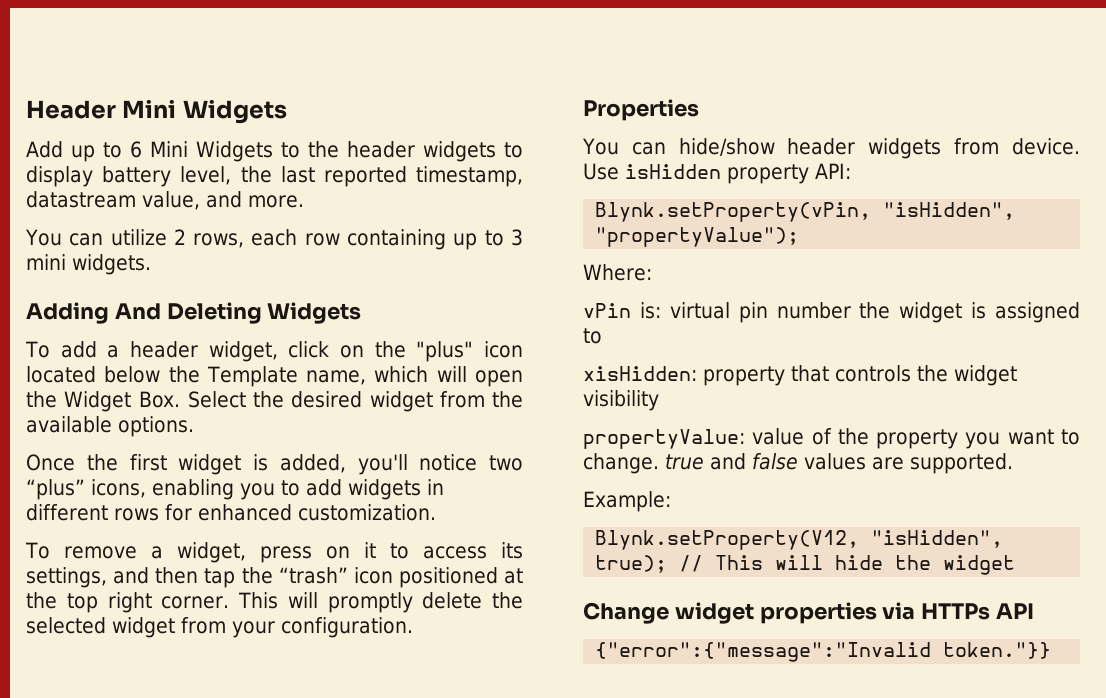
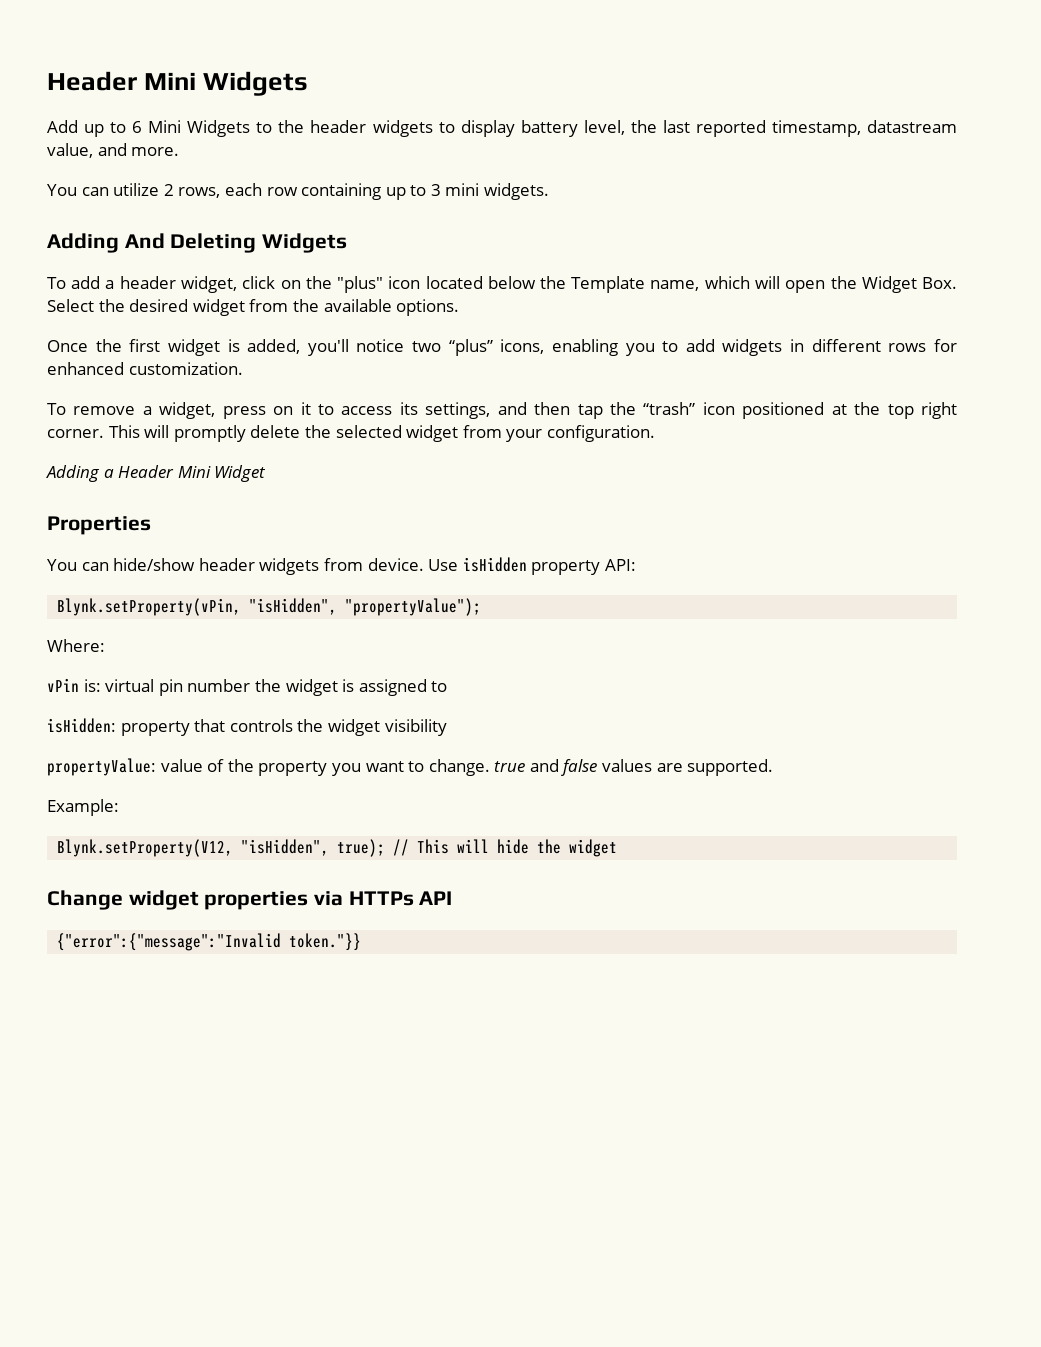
+ Adding a Header Mini Widget
- xisHidden: property that controls the widget visibility
+ isHidden: property that controls the widget visibility

